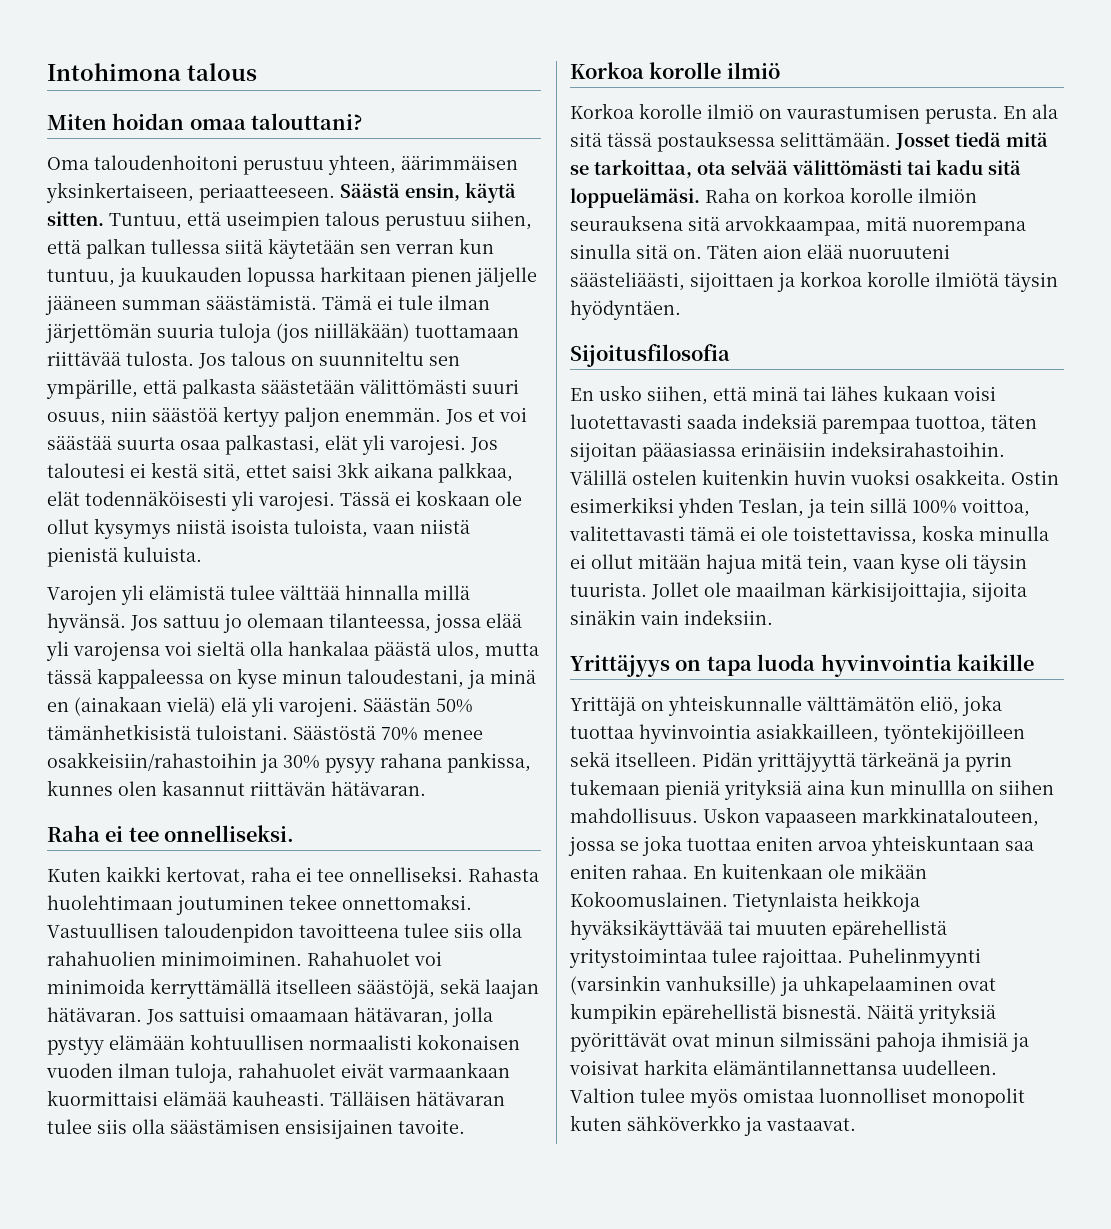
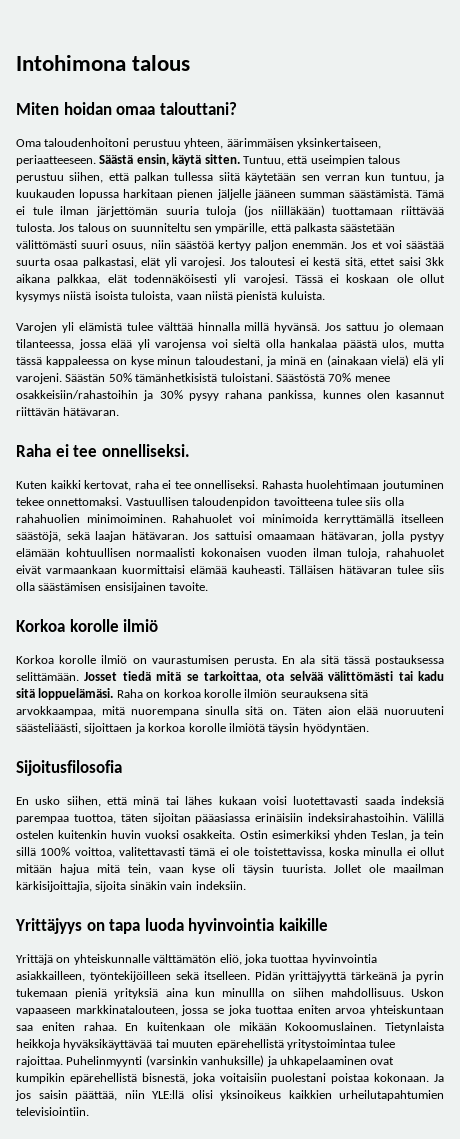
- Puhelinmyynti (varsinkin vanhuksille) ja uhkapelaaminen ovat kumpikin epärehellistä bisnestä. Näitä yrityksiä pyörittävät ovat minun silmissäni pahoja ihmisiä ja voisivat harkita elämäntilannettansa uudelleen. Valtion tulee myös omistaa luonnolliset monopolit kuten sähköverkko ja vastaavat.
+ Puhelinmyynti (varsinkin vanhuksille) ja uhkapelaaminen ovat kumpikin epärehellistä bisnestä, joka voitaisiin puolestani poistaa kokonaan. Ja jos saisin päättää, niin YLE:llä olisi yksinoikeus kaikkien urheilutapahtumien televisiointiin.

